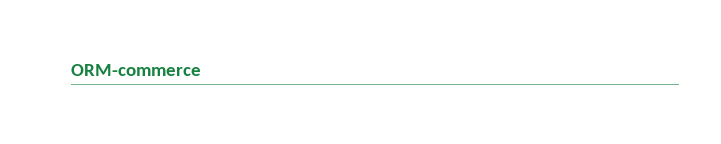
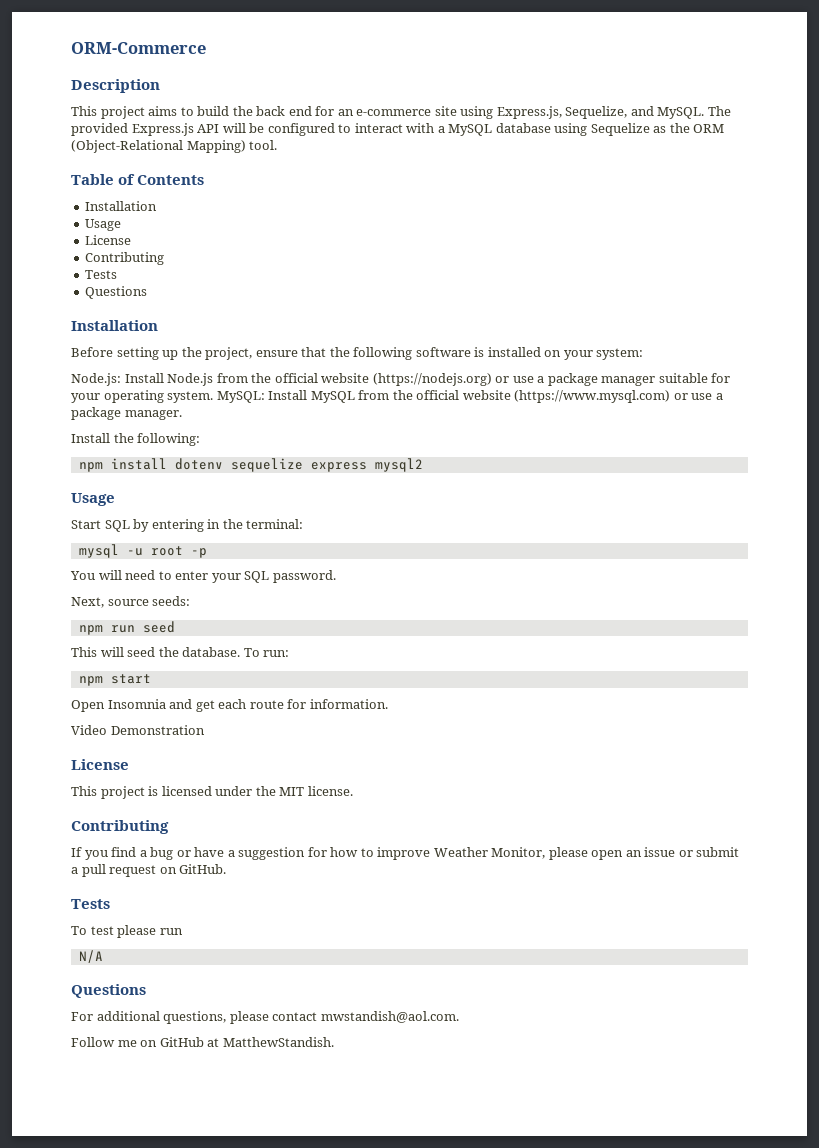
- ORM-commerce
+ ORM-Commerce
+ Description
+ This project aims to build the back end for an e-commerce site using Express.js, Sequelize, and MySQL. The provided Express.js API will be configured to interact with a MySQL database using Sequelize as the ORM (Object-Relational Mapping) tool.
+ Table of Contents
+ Installation
+ Usage
+ License
+ Contributing
+ Tests
+ Questions
+ Installation
+ Before setting up the project, ensure that the following software is installed on your system:
+ Node.js: Install Node.js from the official website (https://nodejs.org) or use a package manager suitable for your operating system. MySQL: Install MySQL from the official website (https://www.mysql.com) or use a package manager.
+ Install the following:
+ npm install dotenv sequelize express mysql2
+ Usage
+ Start SQL by entering in the terminal:
+ mysql -u root -p
+ You will need to enter your SQL password.
+ Next, source seeds:
+ npm run seed
+ This will seed the database. To run:
+ npm start
+ Open Insomnia and get each route for information.
+ Video Demonstration
+ License
+ This project is licensed under the MIT license.
+ Contributing
+ If you find a bug or have a suggestion for how to improve Weather Monitor, please open an issue or submit a pull request on GitHub.
+ Tests
+ To test please run
+ N/A
+ Questions
+ For additional questions, please contact mwstandish@aol.com.
+ Follow me on GitHub at MatthewStandish.

